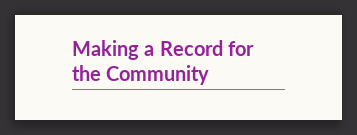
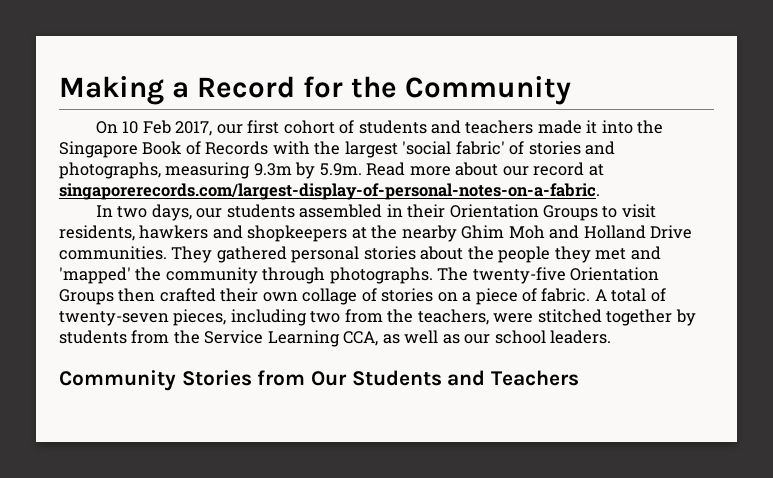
+ On 10 Feb 2017, our first cohort of students and teachers made it into the Singapore Book of Records with the largest 'social fabric' of stories and photographs, measuring 9.3m by 5.9m. Read more about our record at singaporerecords.com/largest-display-of-personal-notes-on-a-fabric.
+ In two days, our students assembled in their Orientation Groups to visit residents, hawkers and shopkeepers at the nearby Ghim Moh and Holland Drive communities. They gathered personal stories about the people they met and 'mapped' the community through photographs. The twenty-five Orientation Groups then crafted their own collage of stories on a piece of fabric. A total of twenty-seven pieces, including two from the teachers, were stitched together by students from the Service Learning CCA, as well as our school leaders.
+ Community Stories from Our Students and Teachers

